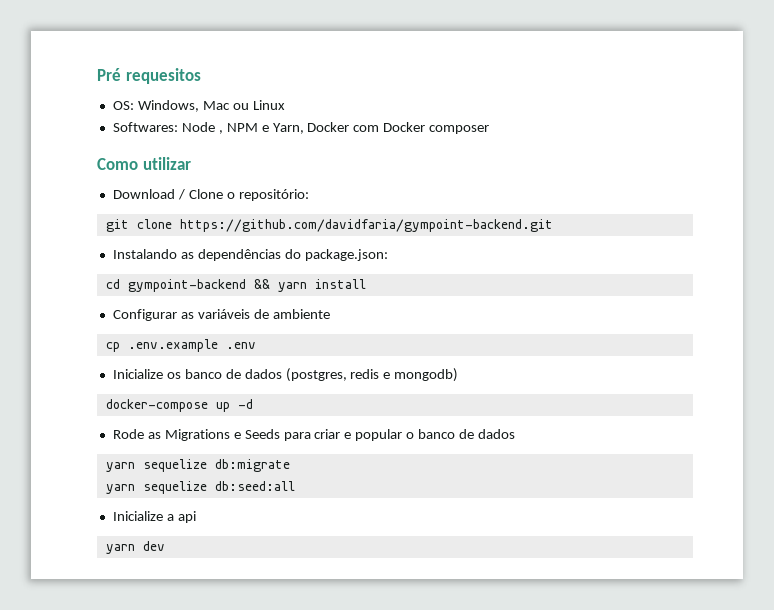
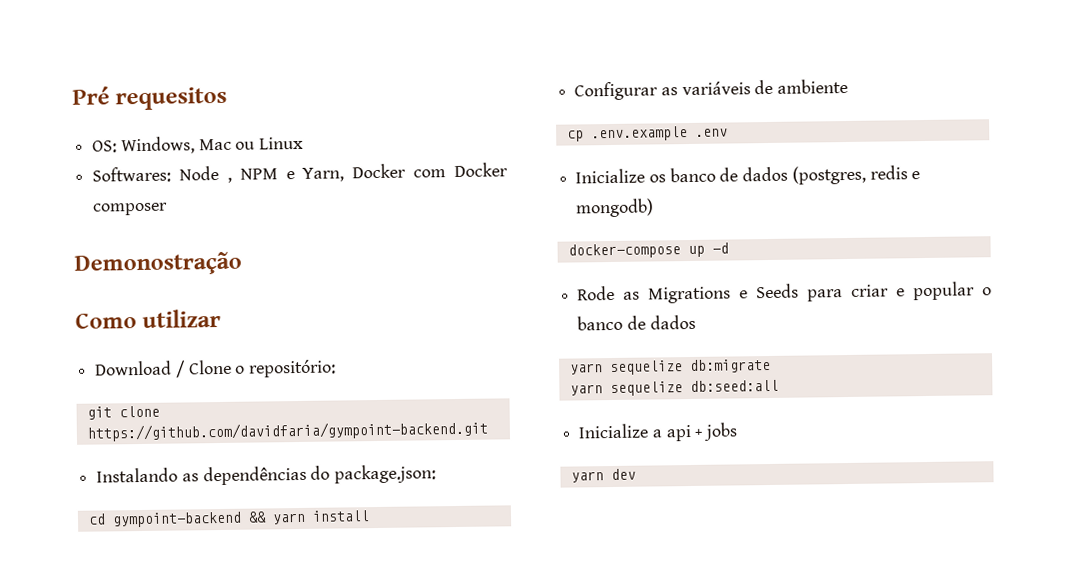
+ Demonostração
- Inicialize a api
+ Inicialize a api + jobs

